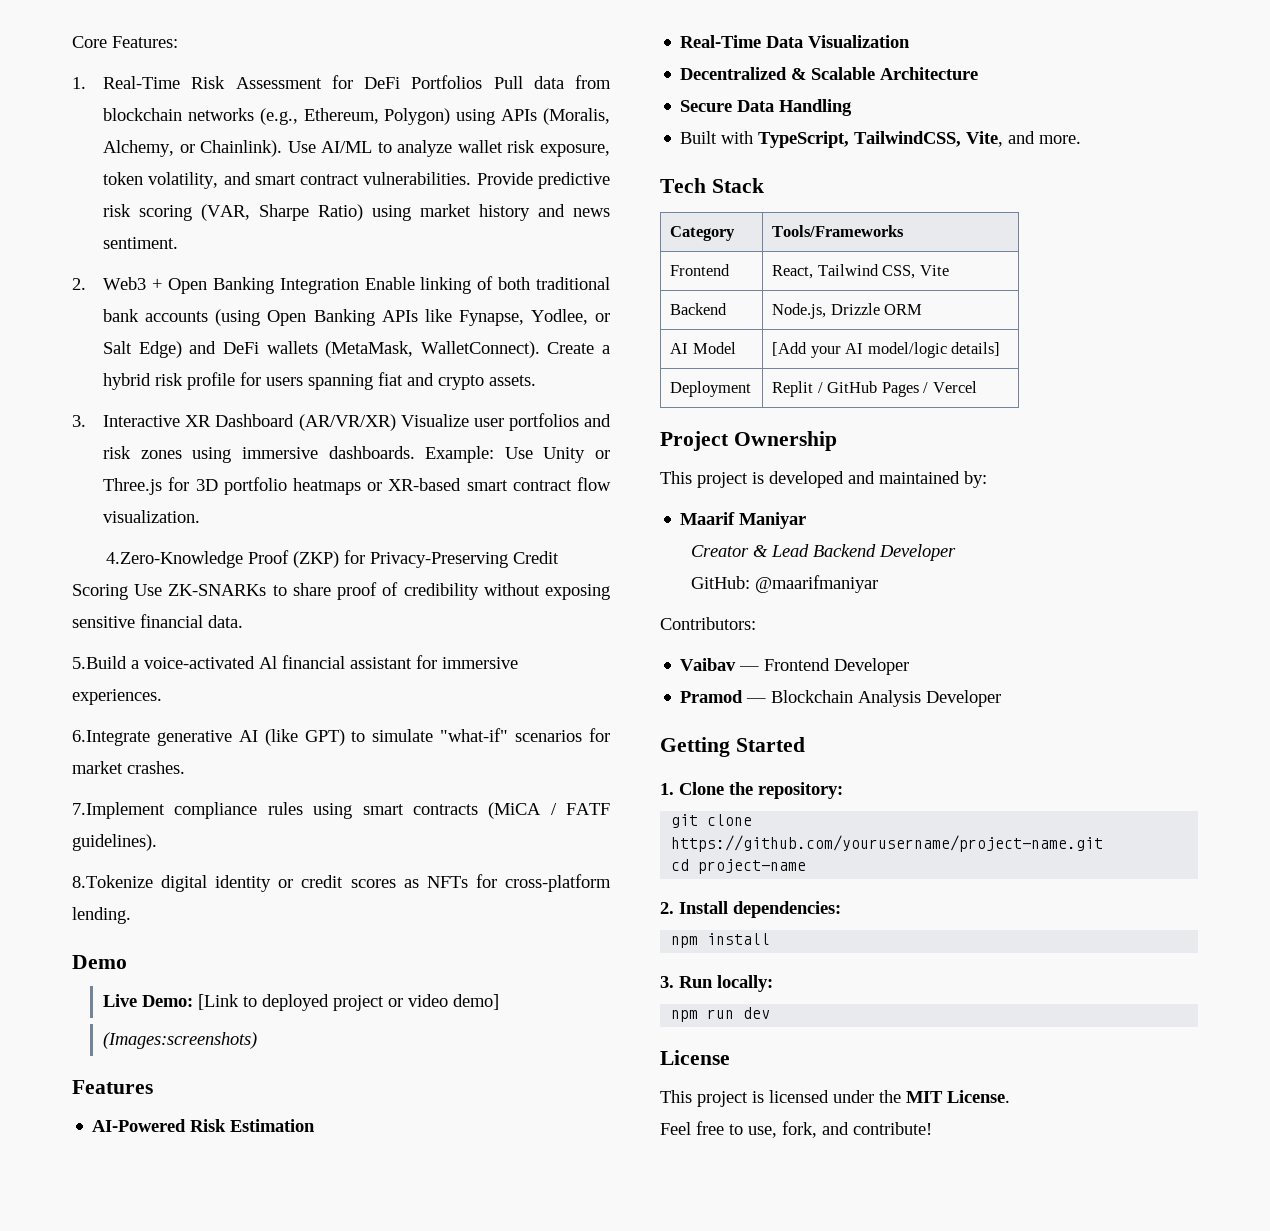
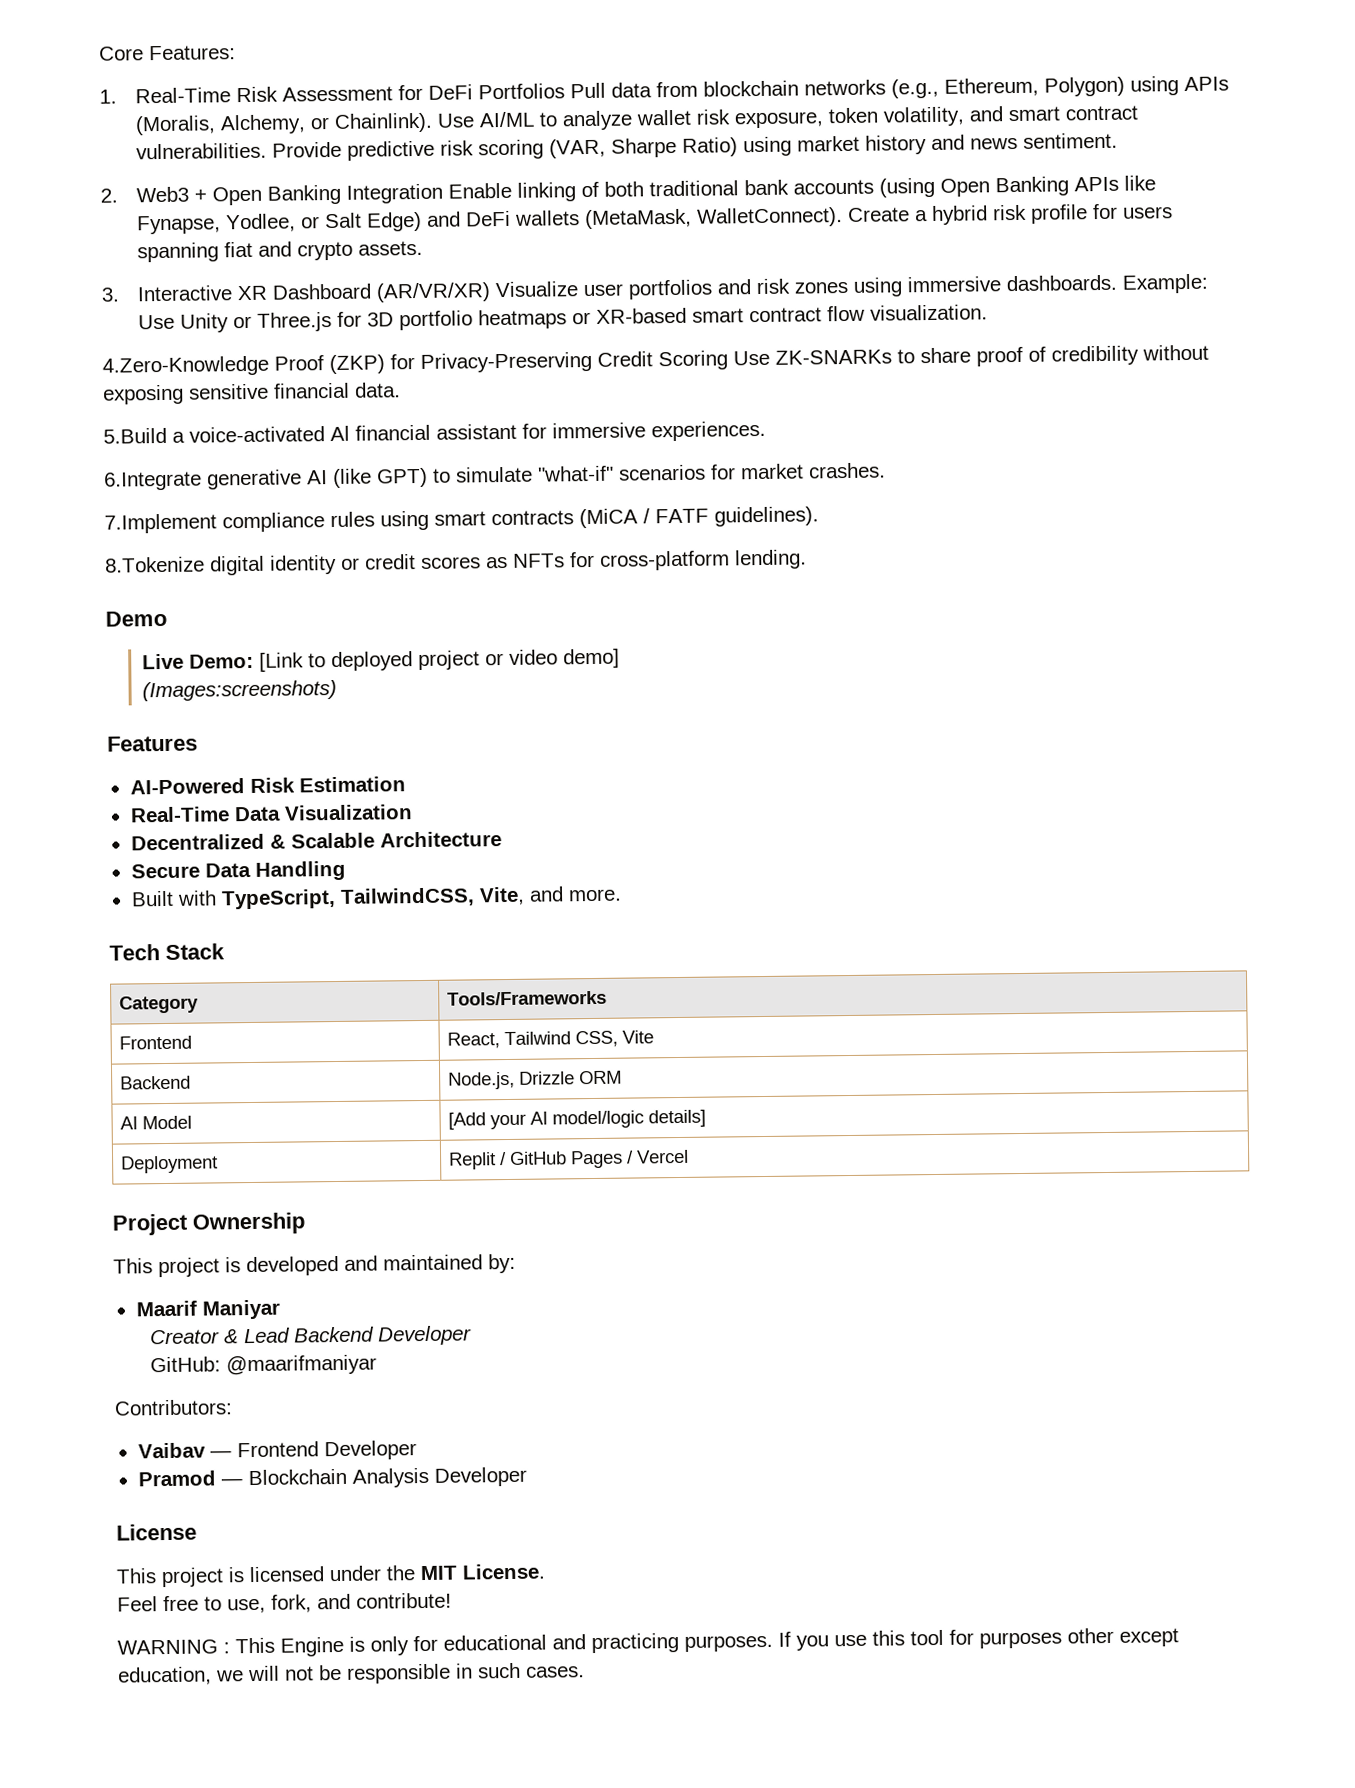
- Getting Started
- 1. Clone the repository:
- git clone https://github.com/yourusername/project-name.git
- cd project-name
- 2. Install dependencies:
- npm install
- 3. Run locally:
- npm run dev
+ WARNING : This Engine is only for educational and practicing purposes. If you use this tool for purposes other except education, we will not be responsible in such cases.

